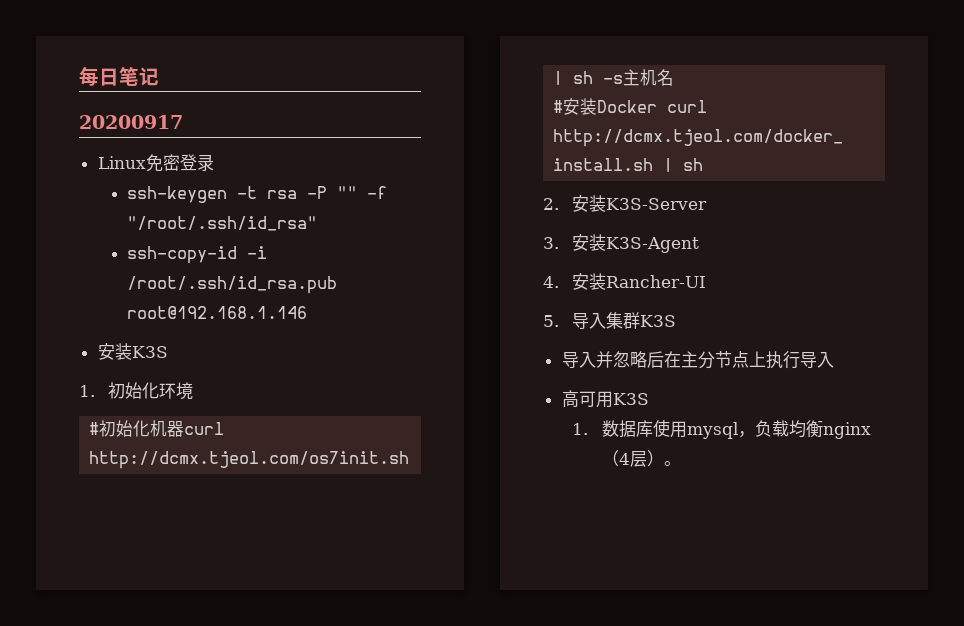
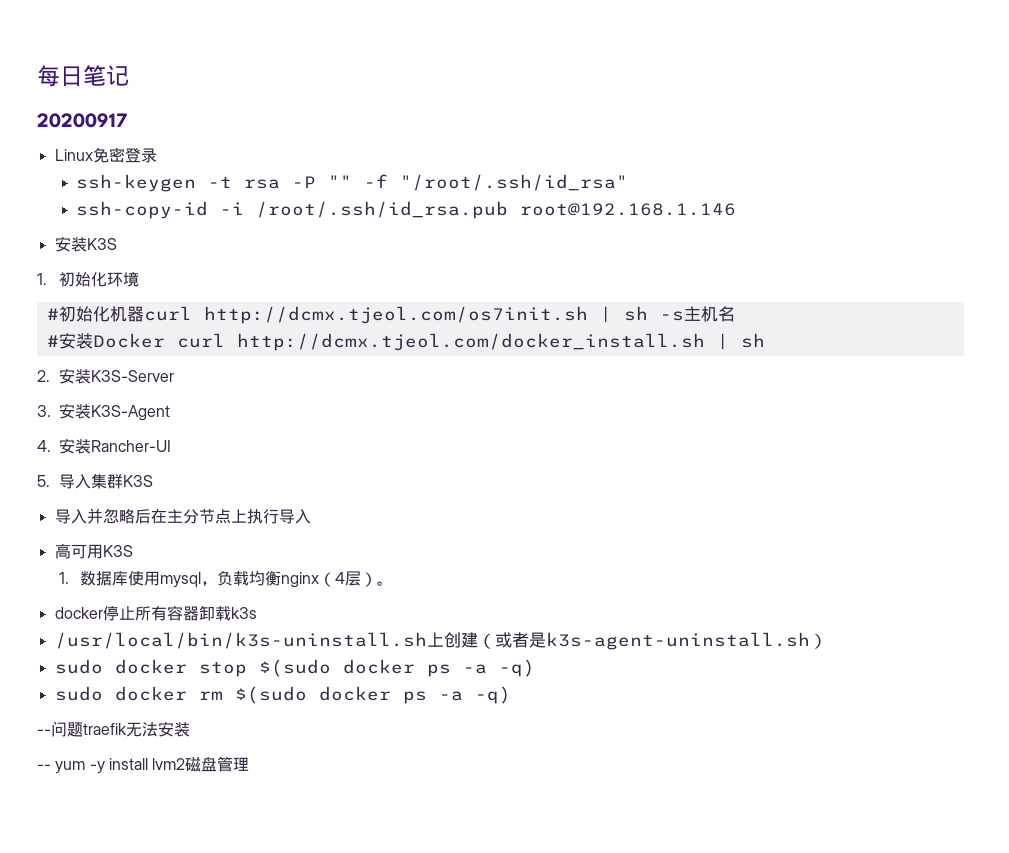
+ docker停止所有容器卸载k3s
+ /usr/local/bin/k3s-uninstall.sh上创建（或者是k3s-agent-uninstall.sh）
+ sudo docker stop $(sudo docker ps -a -q)
+ sudo docker rm $(sudo docker ps -a -q)
+ --问题traefik无法安装
+ -- yum -y install lvm2磁盘管理

